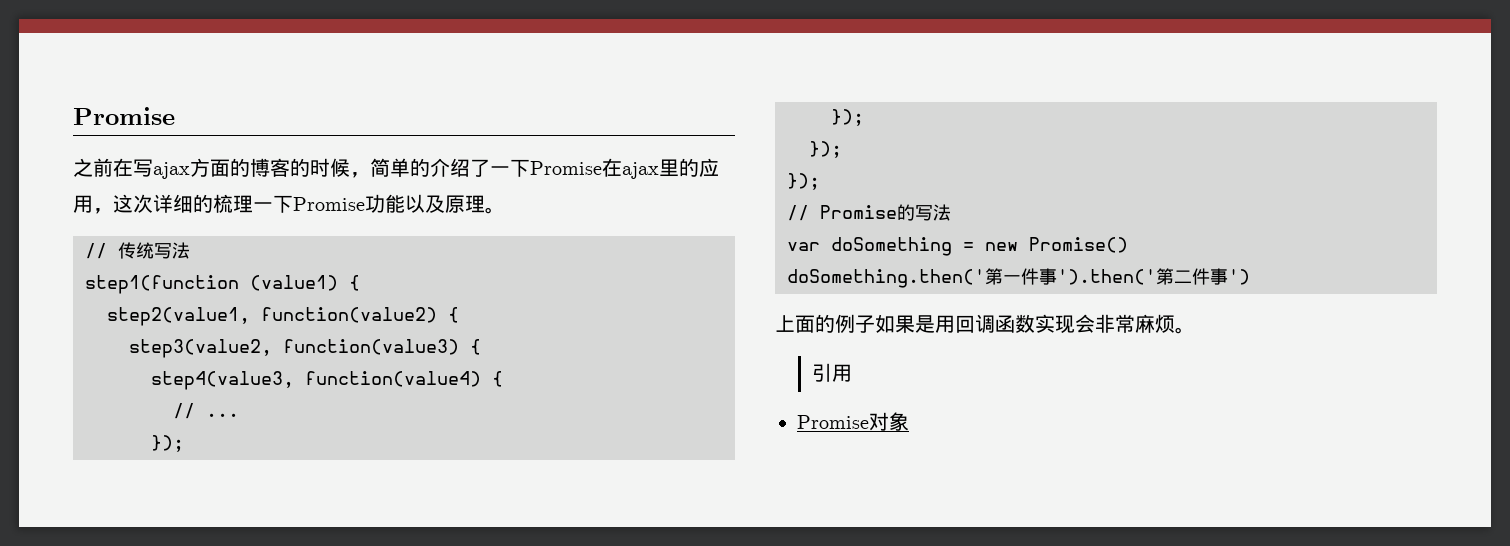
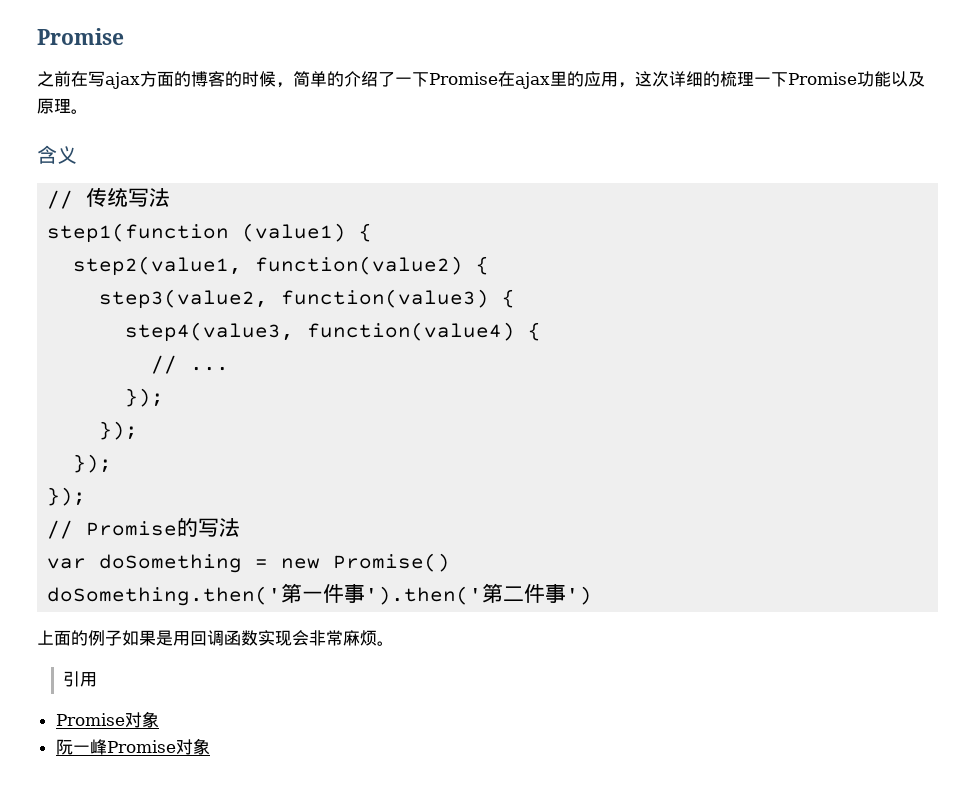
+ 含义
+ 阮一峰Promise对象

